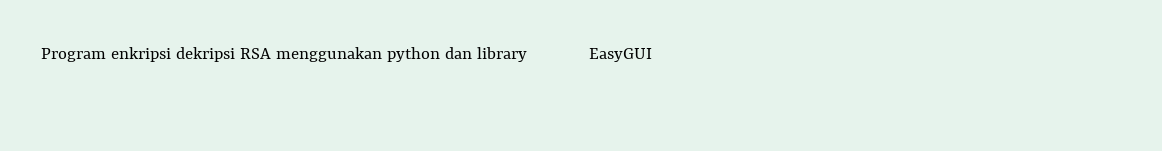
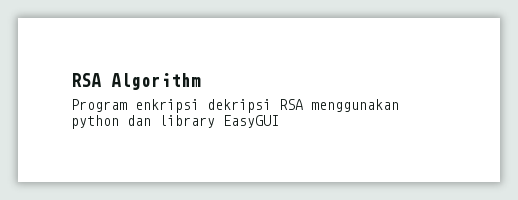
+ RSA Algorithm

